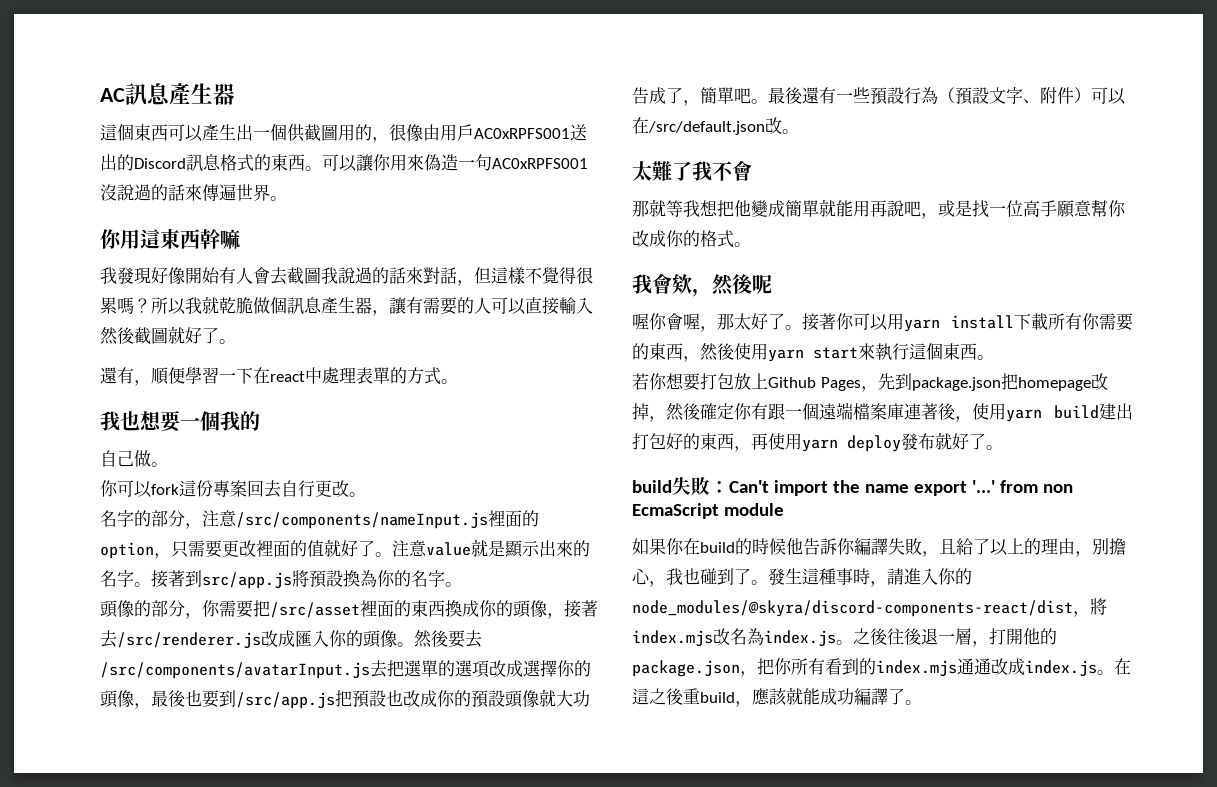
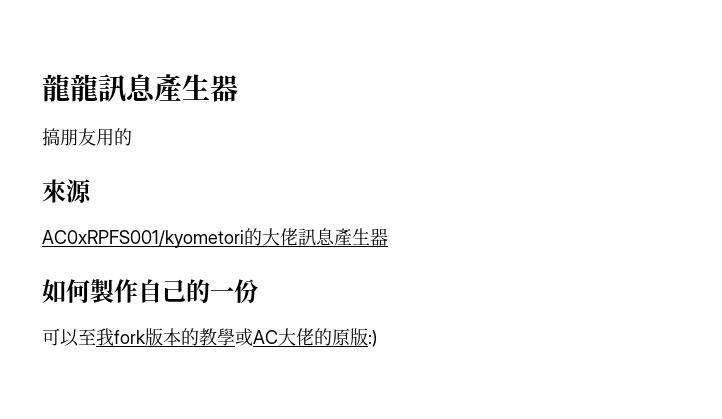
- AC訊息產生器
- 這個東西可以產生出一個供截圖用的，很像由用戶AC0xRPFS001送出的Discord訊息格式的東西。可以讓你用來偽造一句AC0xRPFS001沒說過的話來傳遍世界。
- 你用這東西幹嘛
- 我發現好像開始有人會去截圖我說過的話來對話，但這樣不覺得很累嗎？所以我就乾脆做個訊息產生器，讓有需要的人可以直接輸入然後截圖就好了。
- 還有，順便學習一下在react中處理表單的方式。
- 我也想要一個我的
- 自己做。
- 你可以fork這份專案回去自行更改。
- 名字的部分，注意/src/components/nameInput.js裡面的option，只需要更改裡面的值就好了。注意value就是顯示出來的名字。接著到src/app.js將預設換為你的名字。
- 頭像的部分，你需要把/src/asset裡面的東西換成你的頭像，接著去/src/renderer.js改成匯入你的頭像。然後要去/src/components/avatarInput.js去把選單的選項改成選擇你的頭像，最後也要到/src/app.js把預設也改成你的預設頭像就大功告成了，簡單吧。最後還有一些預設行為（預設文字、附件）可以在/src/default.json改。
- 太難了我不會
- 那就等我想把他變成簡單就能用再說吧，或是找一位高手願意幫你改成你的格式。
- 我會欸，然後呢
- 喔你會喔，那太好了。接著你可以用yarn install下載所有你需要的東西，然後使用yarn start來執行這個東西。
- 若你想要打包放上Github Pages，先到package.json把homepage改掉，然後確定你有跟一個遠端檔案庫連著後，使用yarn build建出打包好的東西，再使用yarn deploy發布就好了。
- build失敗：Can't import the name export '...' from non EcmaScript module
- 如果你在build的時候他告訴你編譯失敗，且給了以上的理由，別擔心，我也碰到了。發生這種事時，請進入你的node_modules/@skyra/discord-components-react/dist，將index.mjs改名為index.js。之後往後退一層，打開他的package.json，把你所有看到的index.mjs通通改成index.js。在這之後重build，應該就能成功編譯了。
+ 龍龍訊息產生器
+ 搞朋友用的
+ 來源
+ AC0xRPFS001/kyometori的大佬訊息產生器
+ 如何製作自己的一份
+ 可以至我fork版本的教學或AC大佬的原版:)

